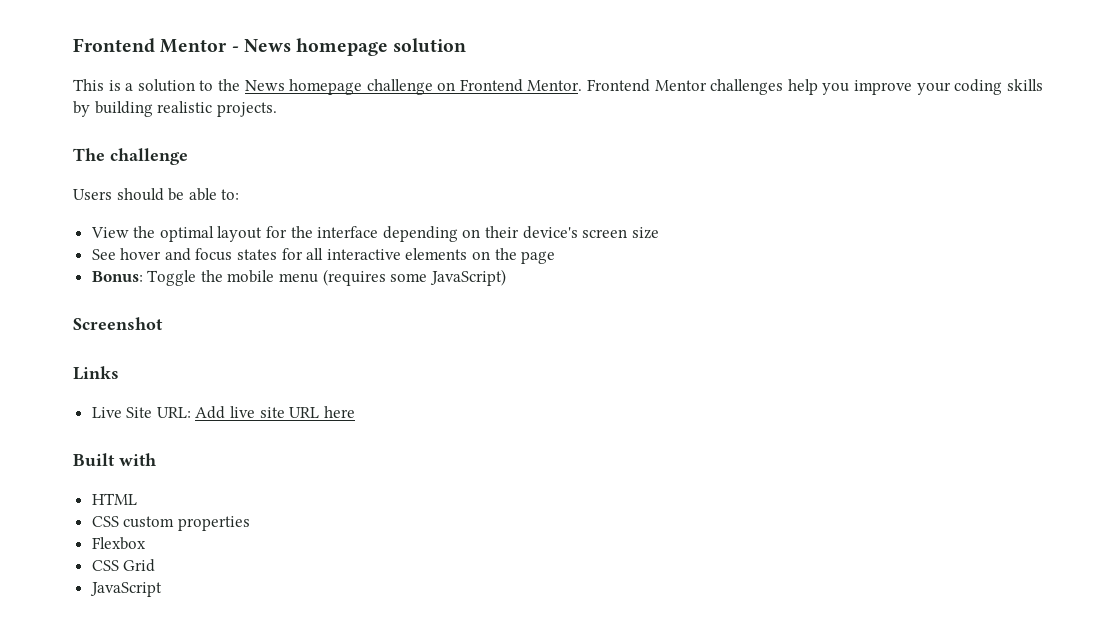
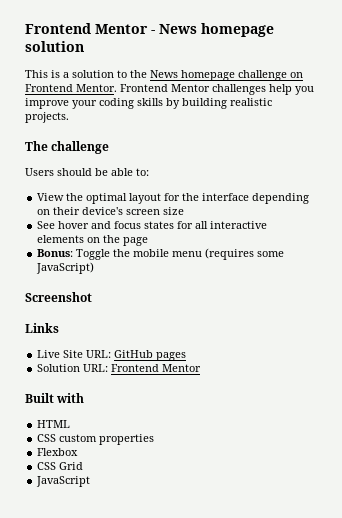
- Live Site URL: Add live site URL here
+ Live Site URL: GitHub pages
+ Solution URL: Frontend Mentor

